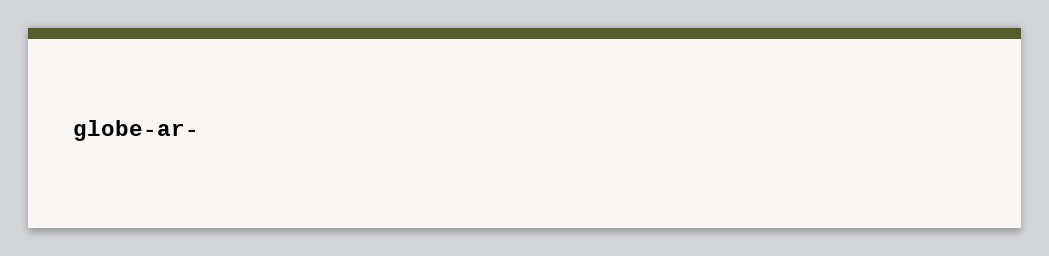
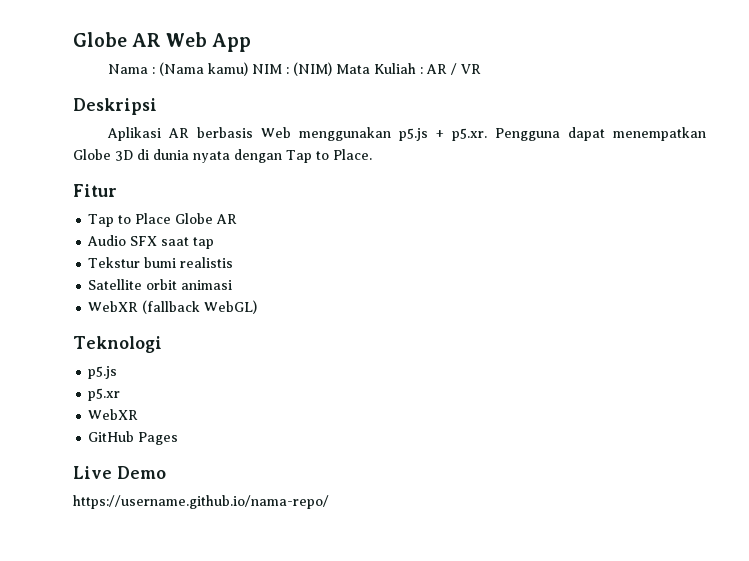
- globe-ar-
+ Globe AR Web App
+ Nama : (Nama kamu) NIM : (NIM) Mata Kuliah : AR / VR
+ Deskripsi
+ Aplikasi AR berbasis Web menggunakan p5.js + p5.xr. Pengguna dapat menempatkan Globe 3D di dunia nyata dengan Tap to Place.
+ Fitur
+ Tap to Place Globe AR
+ Audio SFX saat tap
+ Tekstur bumi realistis
+ Satellite orbit animasi
+ WebXR (fallback WebGL)
+ Teknologi
+ p5.js
+ p5.xr
+ WebXR
+ GitHub Pages
+ Live Demo
+ https://username.github.io/nama-repo/

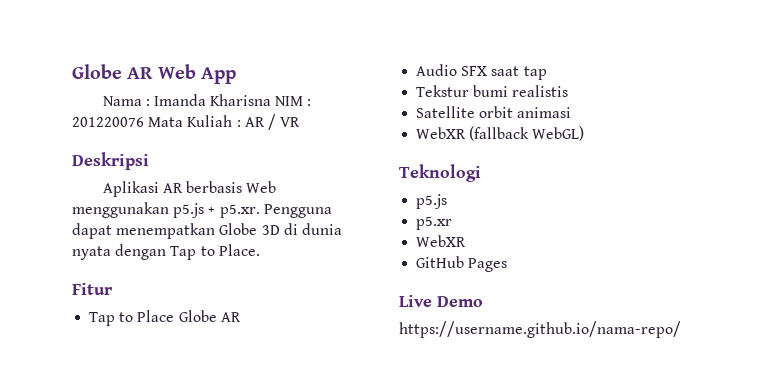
- Nama : (Nama kamu) NIM : (NIM) Mata Kuliah : AR / VR
+ Nama : Imanda Kharisna NIM : 201220076 Mata Kuliah : AR / VR

